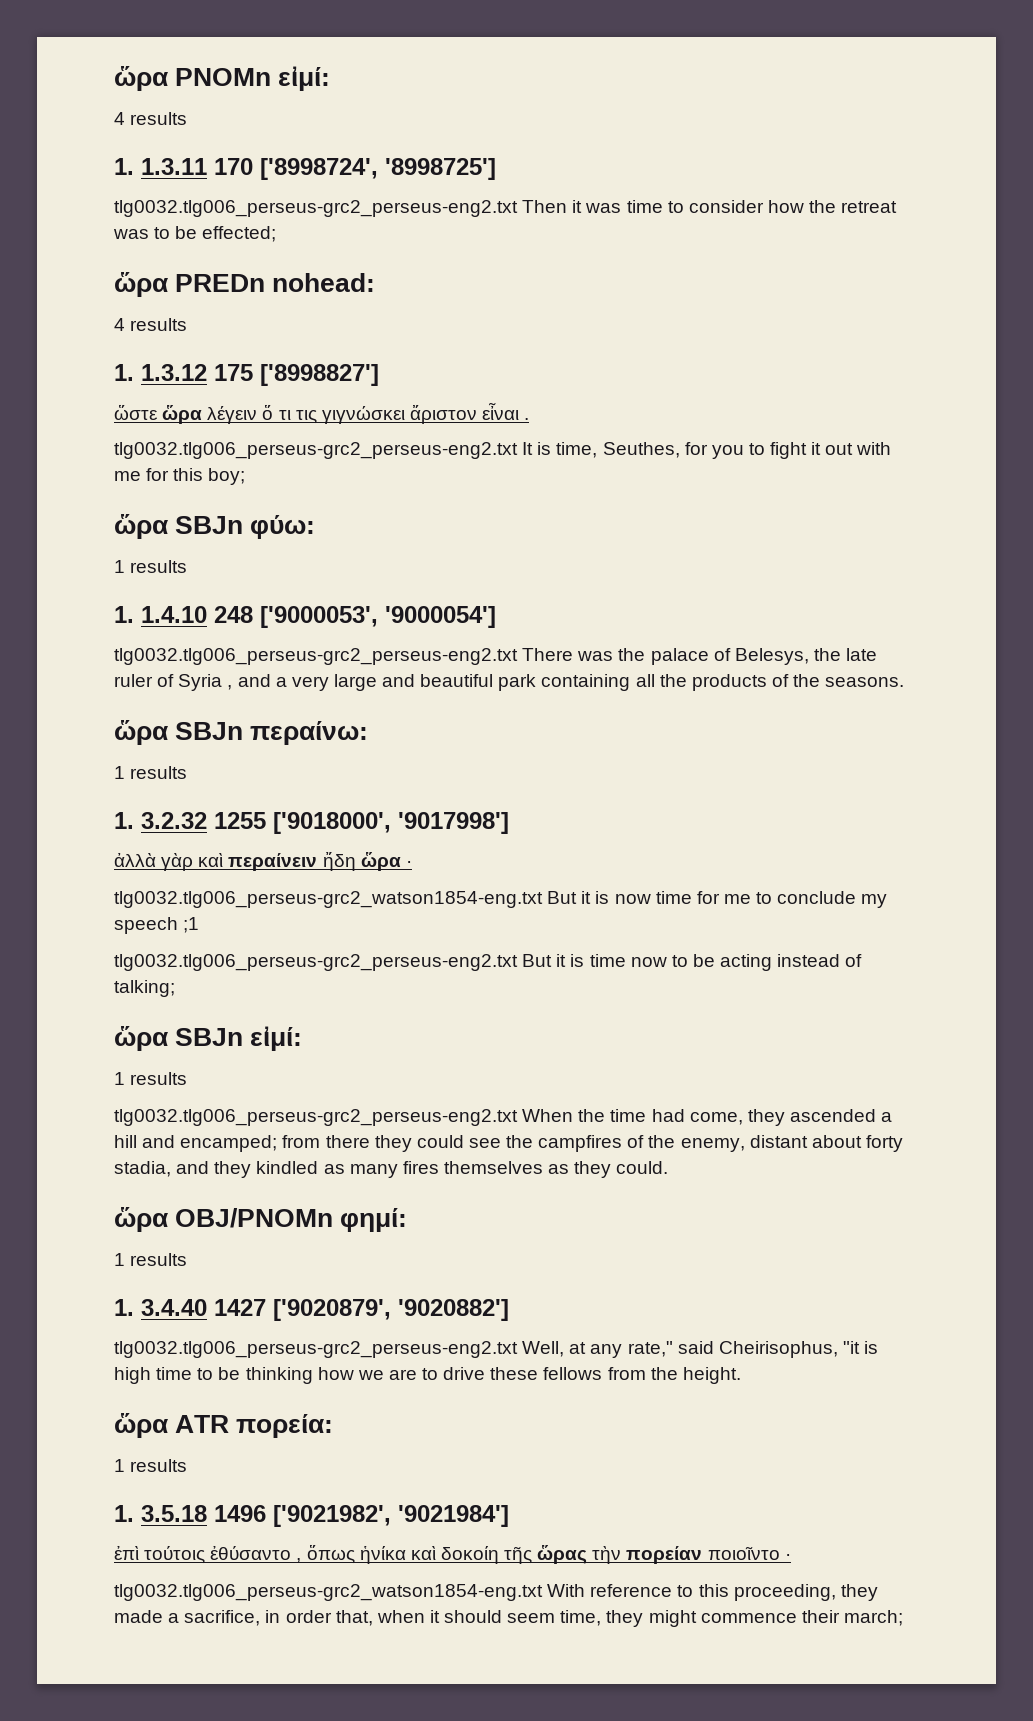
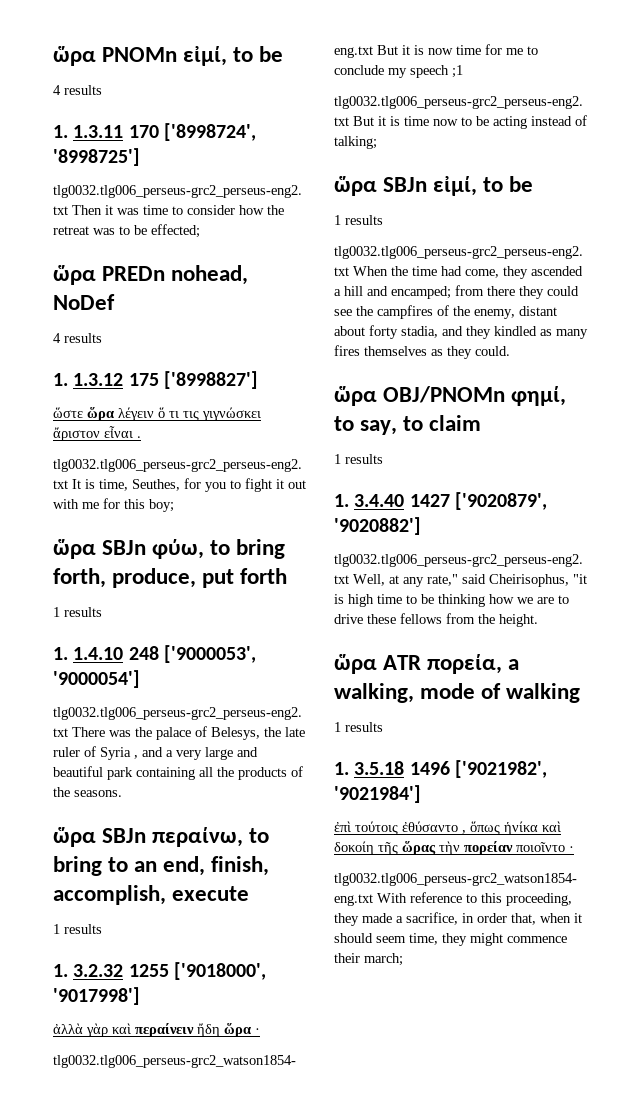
- ὥρα PNOMn εἰμί:
+ ὥρα PNOMn εἰμί, to be
- ὥρα PREDn nohead:
+ ὥρα PREDn nohead, NoDef
- ὥρα SBJn φύω:
+ ὥρα SBJn φύω, to bring forth, produce, put forth
- ὥρα SBJn περαίνω:
+ ὥρα SBJn περαίνω, to bring to an end, finish, accomplish, execute
- ὥρα SBJn εἰμί:
+ ὥρα SBJn εἰμί, to be
- ὥρα OBJ/PNOMn φημί:
+ ὥρα OBJ/PNOMn φημί, to say, to claim
- ὥρα ATR πορεία:
+ ὥρα ATR πορεία, a walking, mode of walking

